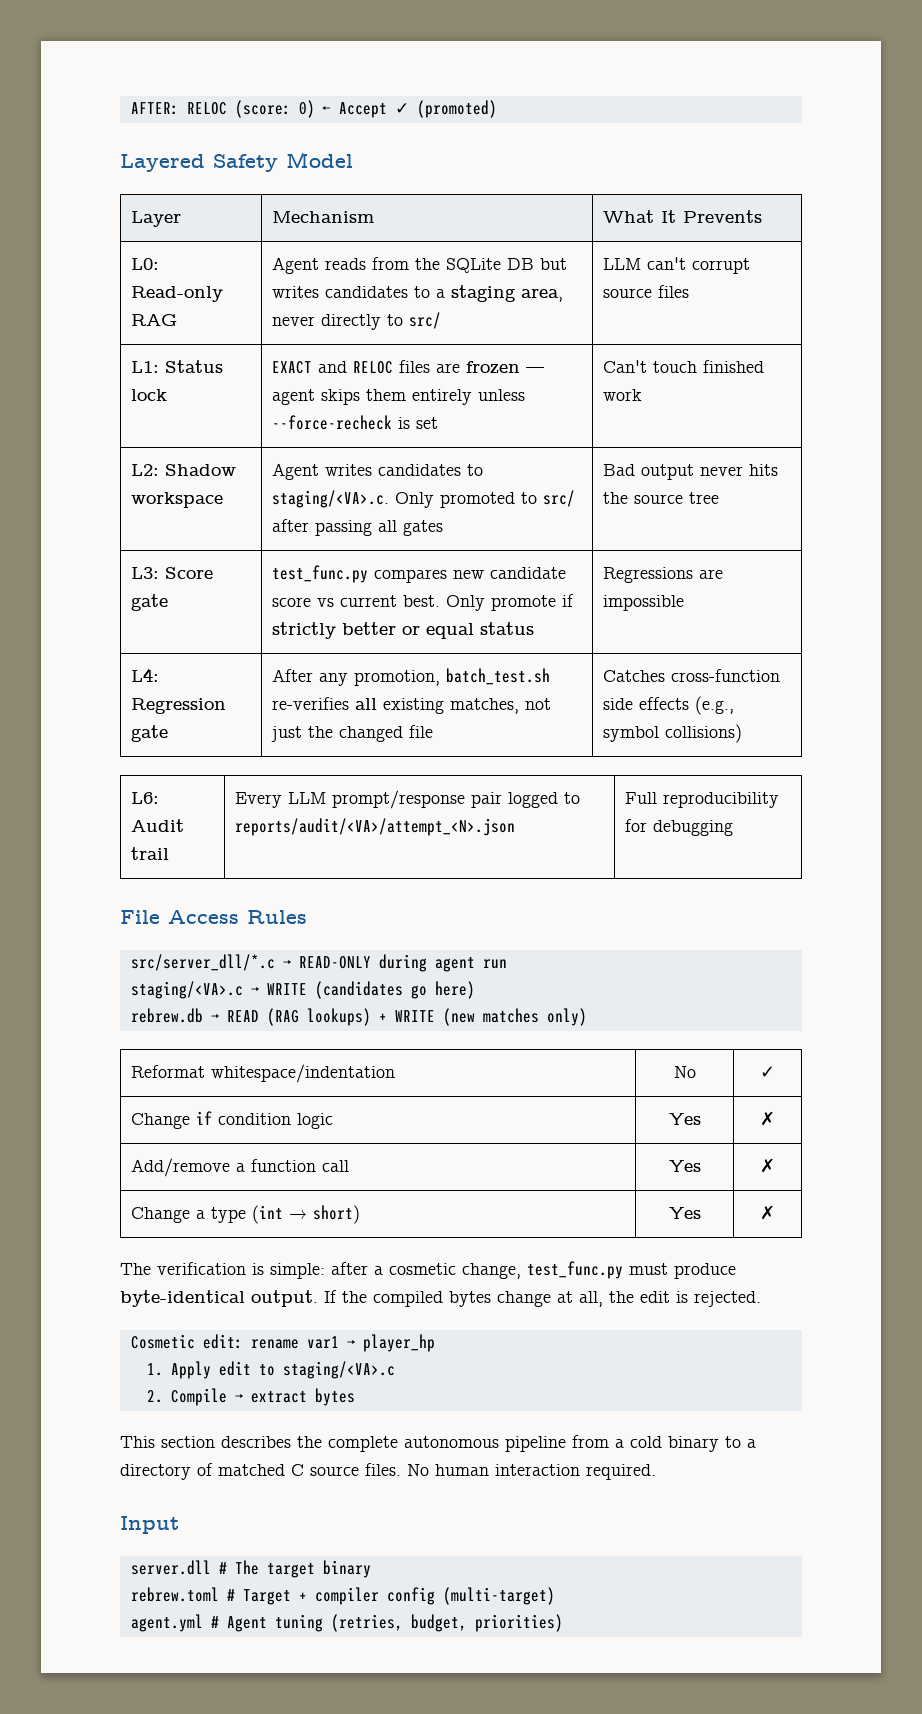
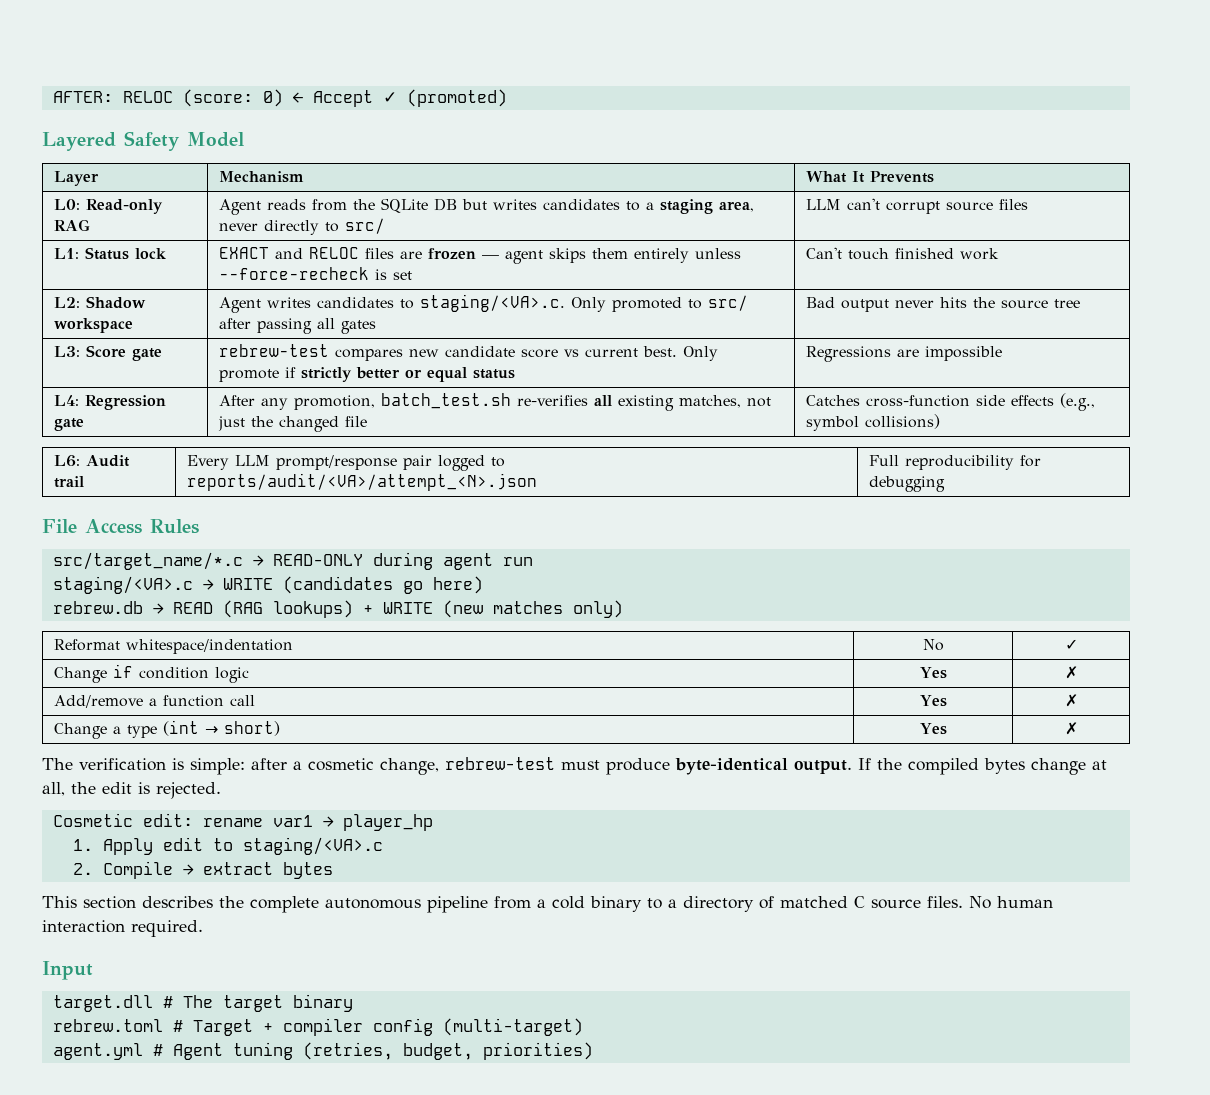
- L3: Score gate | test_func.py compares new candidate score vs current best. Only promote if strictly better or equal status | Regressions are impossible
+ L3: Score gate | rebrew-test compares new candidate score vs current best. Only promote if strictly better or equal status | Regressions are impossible
- src/server_dll/*.c → READ-ONLY during agent run
+ src/target_name/*.c → READ-ONLY during agent run
- The verification is simple: after a cosmetic change, test_func.py must produce byte-identical output.
+ The verification is simple: after a cosmetic change, rebrew-test must produce byte-identical output.
- server.dll # The target binary
+ target.dll # The target binary

